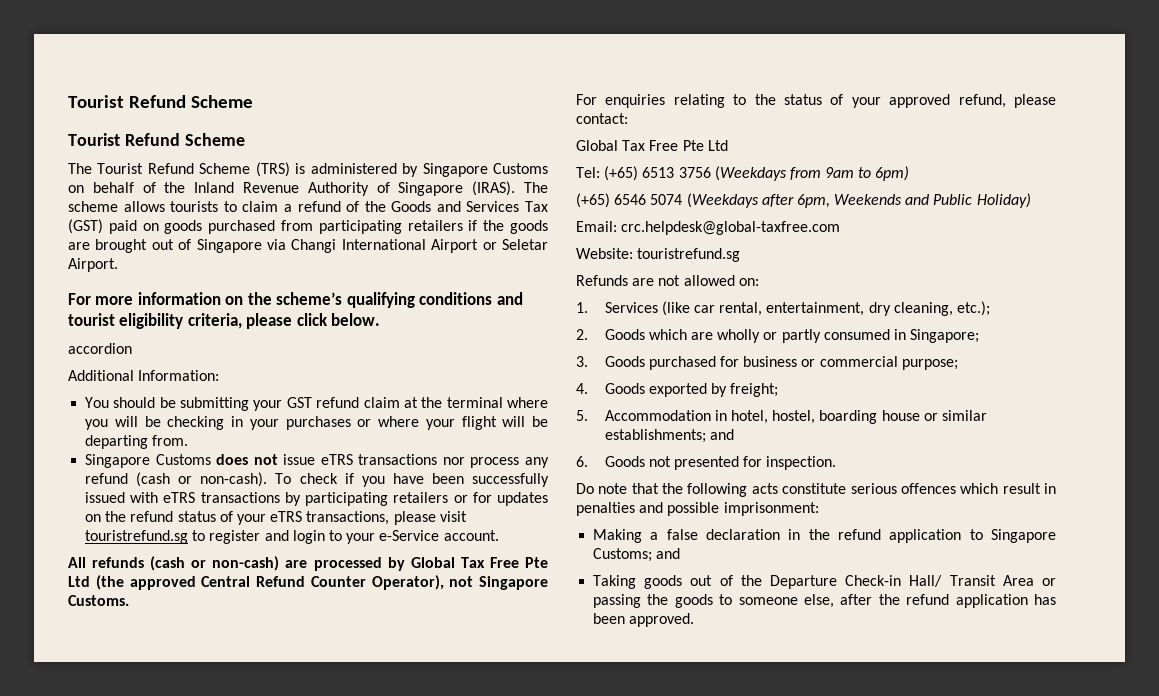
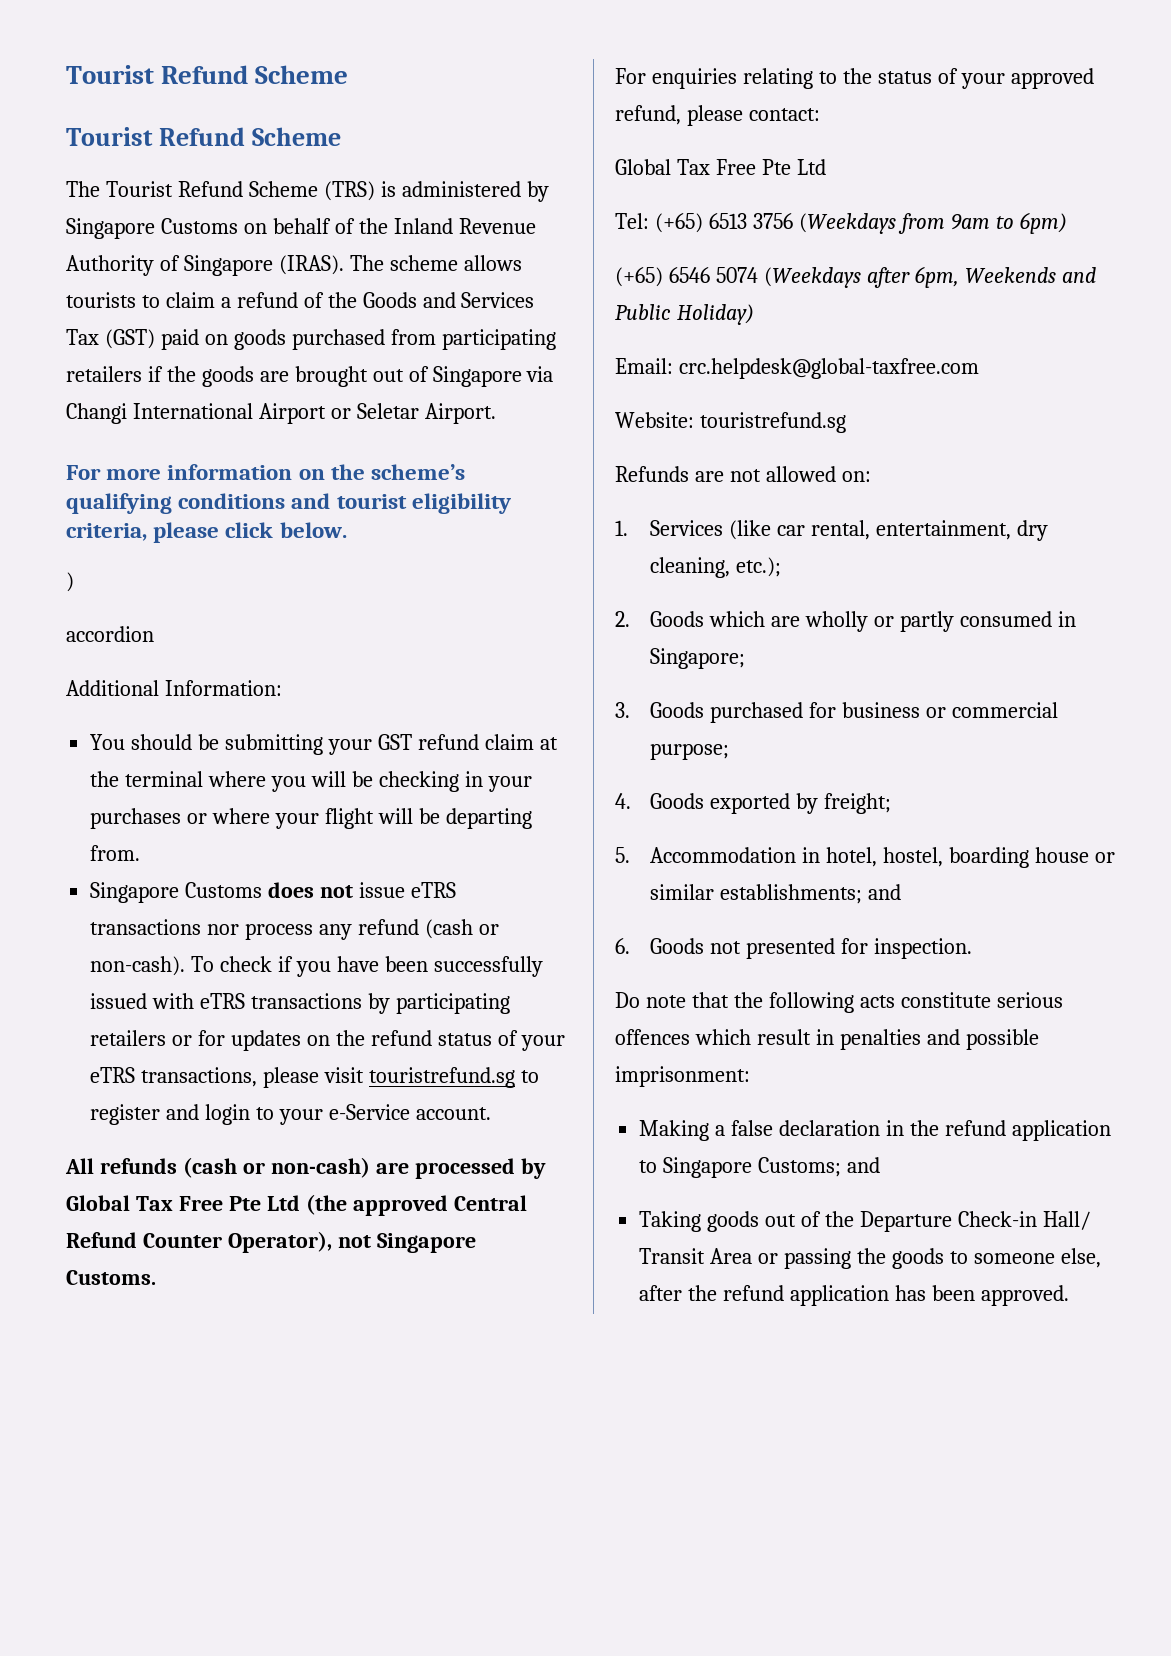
+ )

